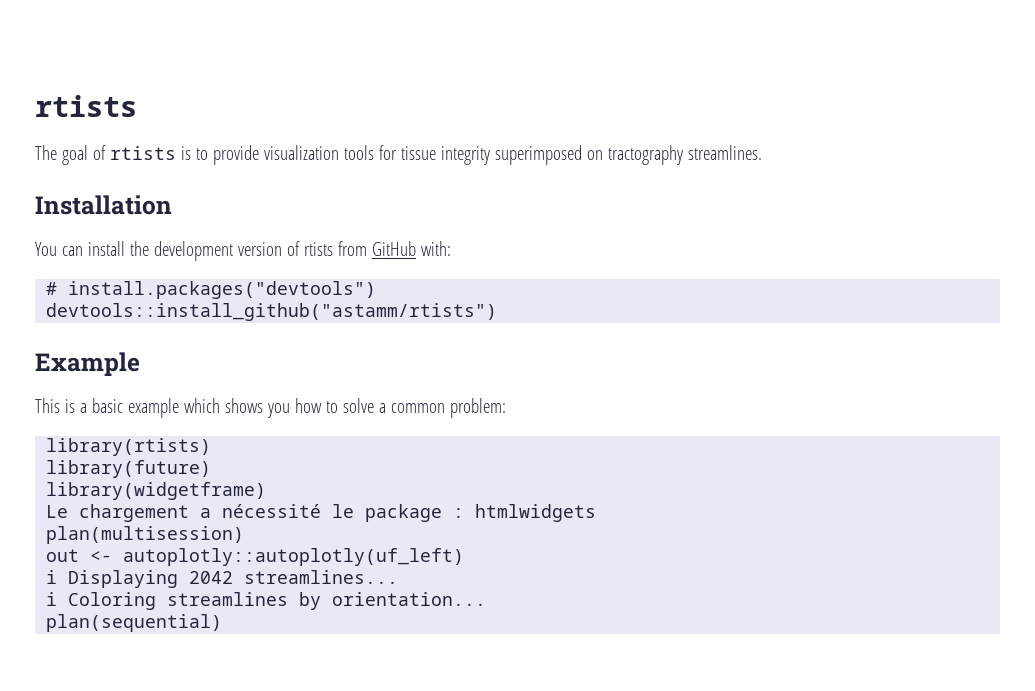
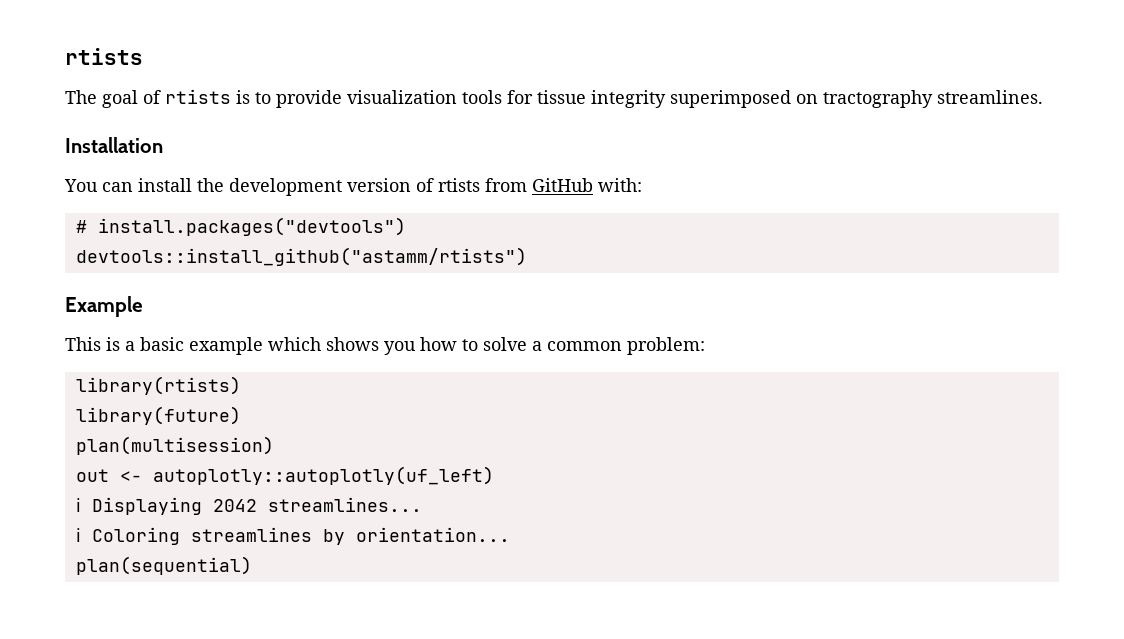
- library(widgetframe)
- Le chargement a nécessité le package : htmlwidgets

